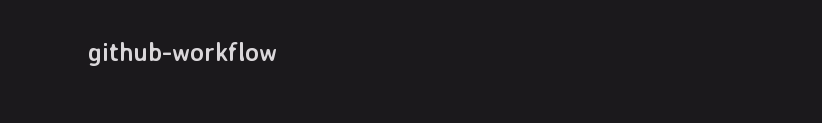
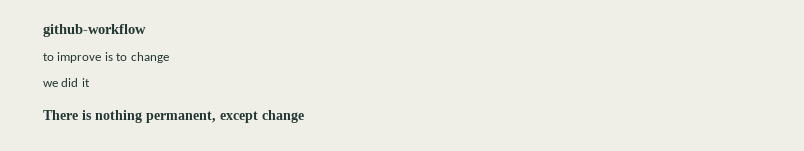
+ to improve is to change
+ we did it
+ There is nothing permanent, except change

